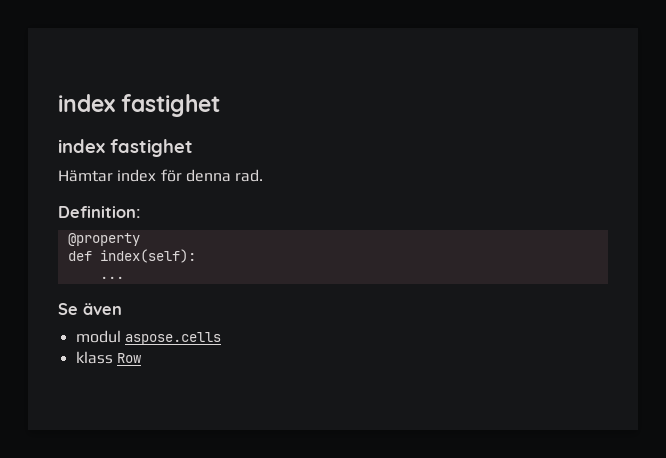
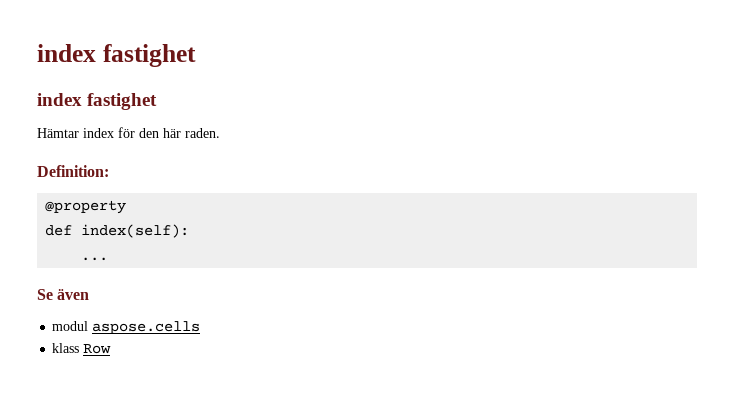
- Hämtar index för denna rad.
+ Hämtar index för den här raden.

